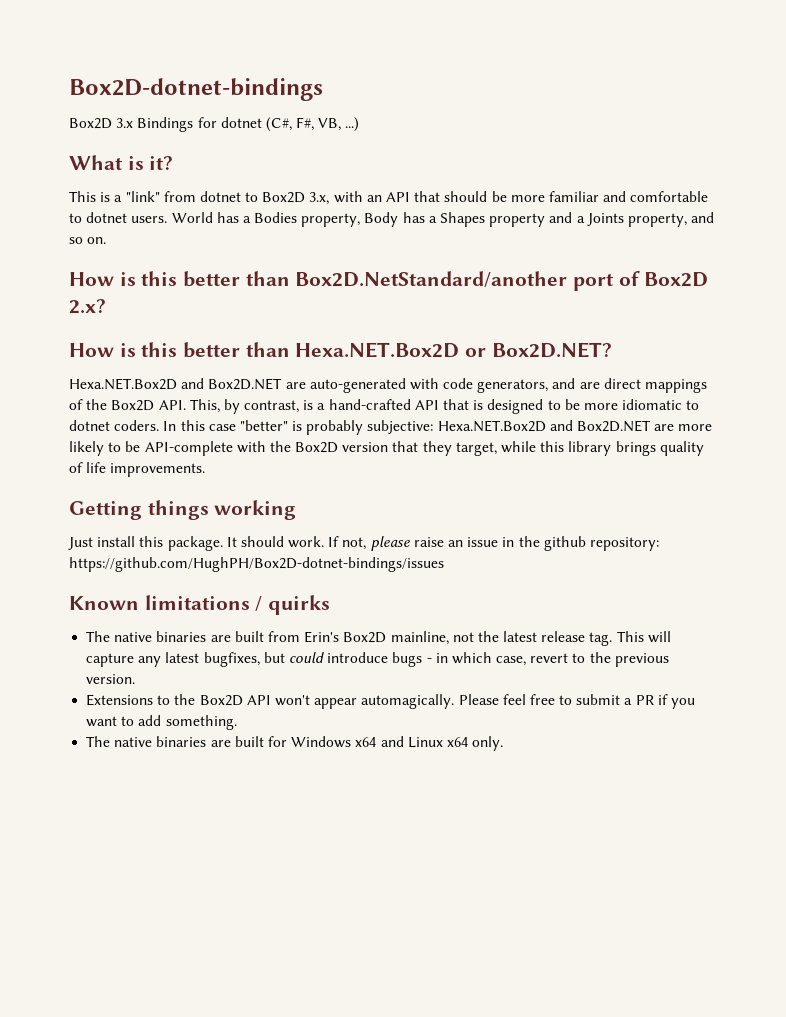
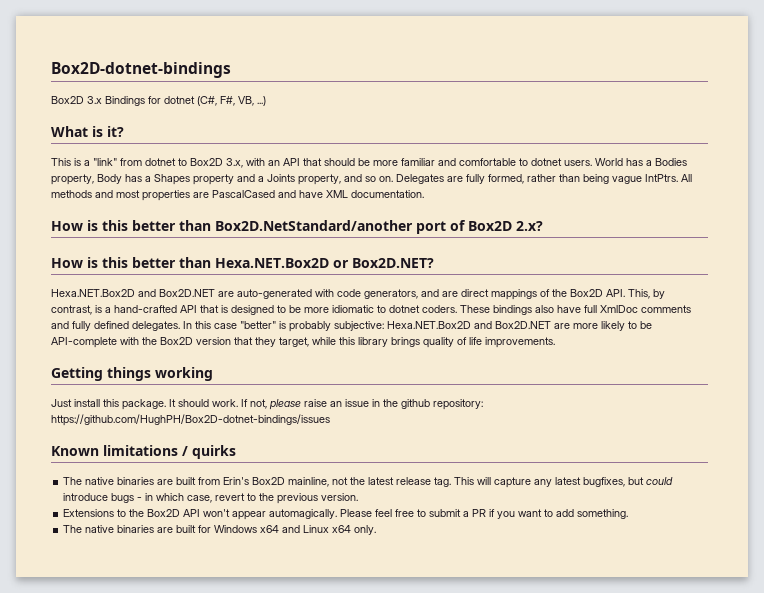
+ Delegates are fully formed, rather than being vague IntPtrs. All methods and most properties are PascalCased and have XML documentation.
+ These bindings also have full XmlDoc comments and fully defined delegates.

